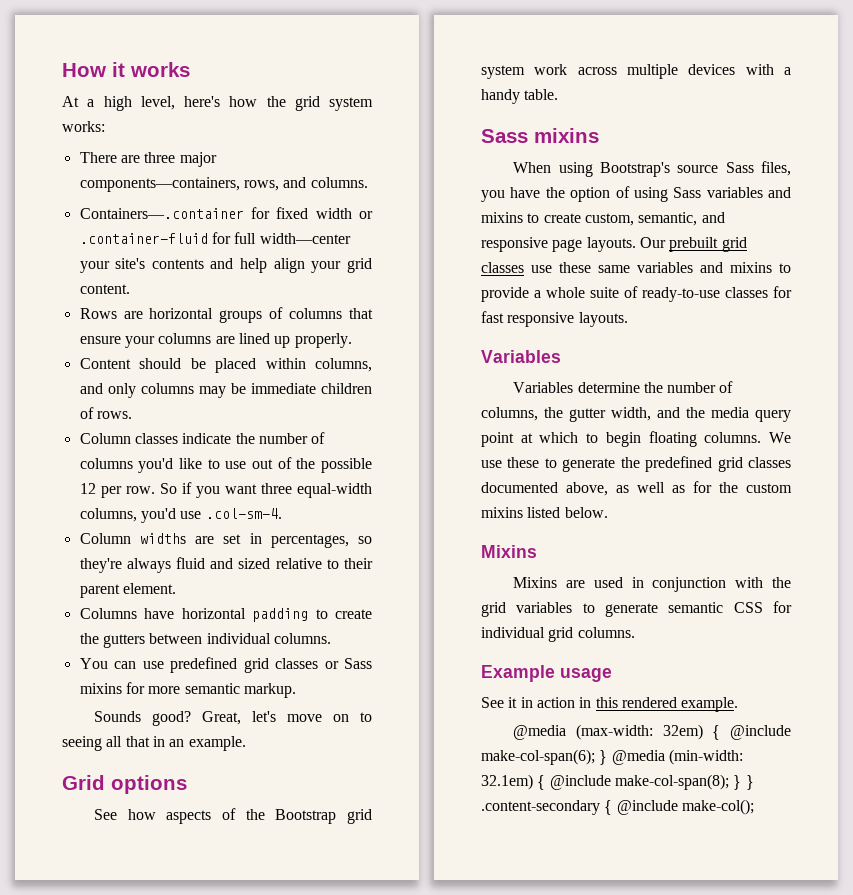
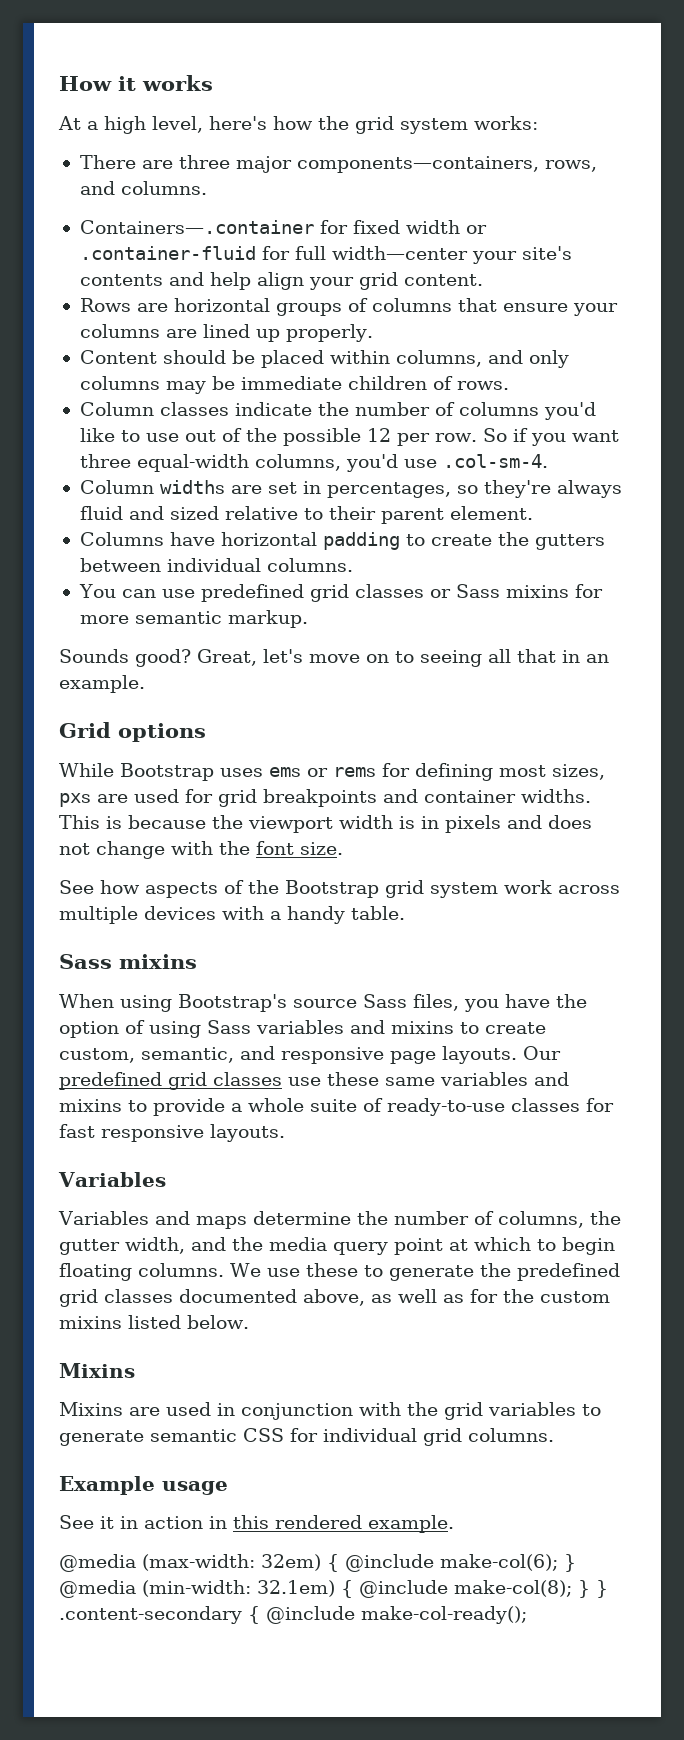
+ While Bootstrap uses ems or rems for defining most sizes, pxs are used for grid breakpoints and container widths. This is because the viewport width is in pixels and does not change with the font size.
- Our prebuilt grid classes use these same variables and mixins to provide a whole suite of ready-to-use classes for fast responsive layouts.
+ Our predefined grid classes use these same variables and mixins to provide a whole suite of ready-to-use classes for fast responsive layouts.
- Variables determine the number of columns, the gutter width, and the media query point at which to begin floating columns.
+ Variables and maps determine the number of columns, the gutter width, and the media query point at which to begin floating columns.
- @media (max-width: 32em) { @include make-col-span(6); } @media (min-width: 32.1em) { @include make-col-span(8); } } .content-secondary { @include make-col();
+ @media (max-width: 32em) { @include make-col(6); } @media (min-width: 32.1em) { @include make-col(8); } } .content-secondary { @include make-col-ready();

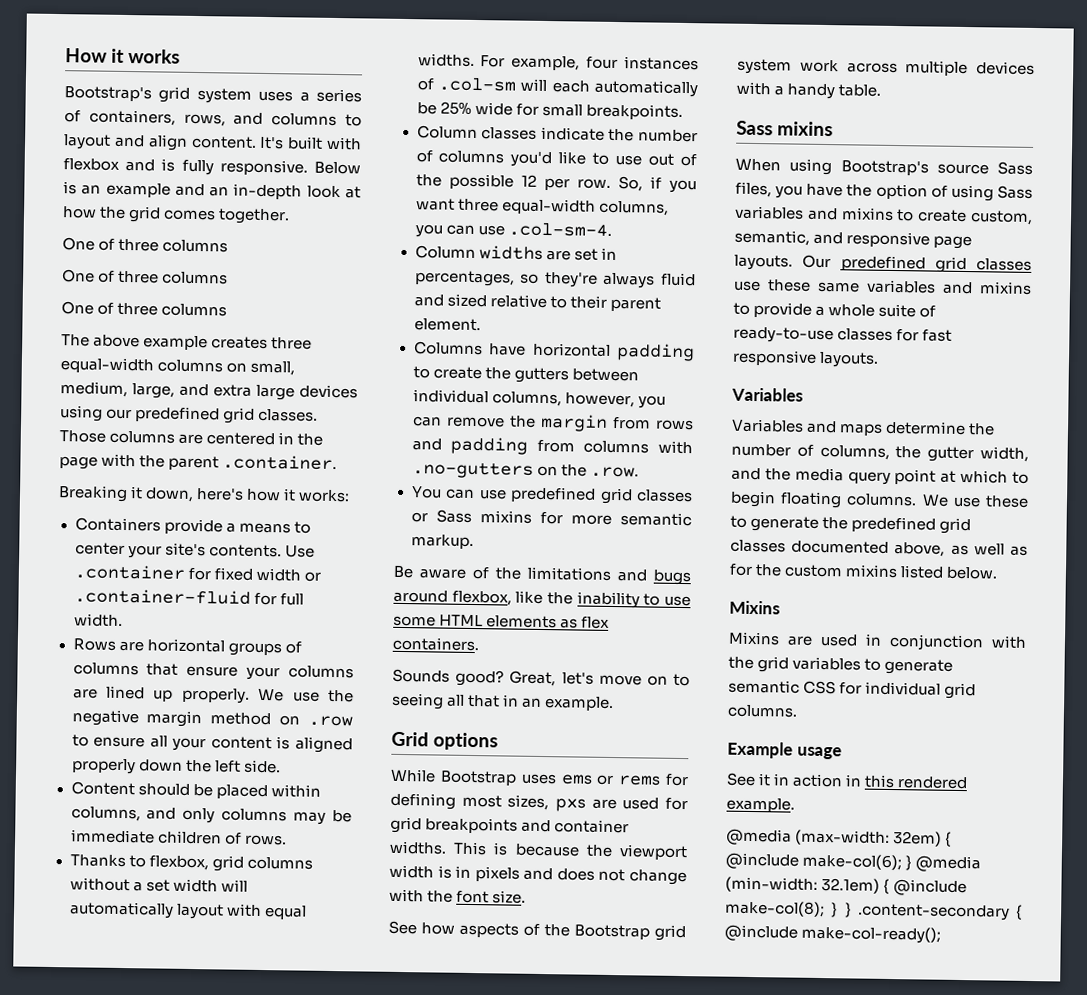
- At a high level, here's how the grid system works:
- There are three major components—containers, rows, and columns.
- Containers—.container for fixed width or .container-fluid for full width—center your site's contents and help align your grid content.
+ Bootstrap's grid system uses a series of containers, rows, and columns to layout and align content. It's built with flexbox and is fully responsive. Below is an example and an in-depth look at how the grid comes together.
+ One of three columns
+ One of three columns
+ One of three columns
+ The above example creates three equal-width columns on small, medium, large, and extra large devices using our predefined grid classes. Those columns are centered in the page with the parent .container.
+ Breaking it down, here's how it works:
+ Containers provide a means to center your site's contents. Use .container for fixed width or .container-fluid for full width.
+ We use the negative margin method on .row to ensure all your content is aligned properly down the left side.
+ Thanks to flexbox, grid columns without a set width will automatically layout with equal widths. For example, four instances of .col-sm will each automatically be 25% wide for small breakpoints.
- So if you want three equal-width columns, you'd use .col-sm-4.
+ So, if you want three equal-width columns, you can use .col-sm-4.
- Columns have horizontal padding to create the gutters between individual columns.
+ Columns have horizontal padding to create the gutters between individual columns, however, you can remove the margin from rows and padding from columns with .no-gutters on the .row.
+ Be aware of the limitations and bugs around flexbox, like the inability to use some HTML elements as flex containers.

